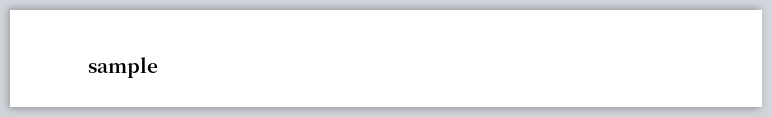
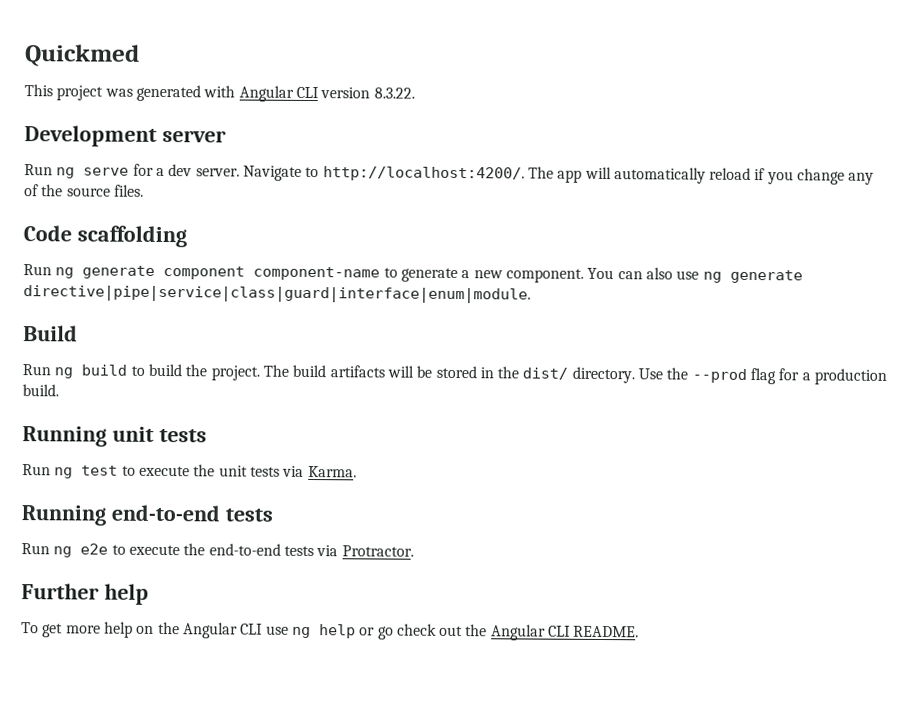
- sample
+ Quickmed
+ This project was generated with Angular CLI version 8.3.22.
+ Development server
+ Run ng serve for a dev server. Navigate to http://localhost:4200/. The app will automatically reload if you change any of the source files.
+ Code scaffolding
+ Run ng generate component component-name to generate a new component. You can also use ng generate directive|pipe|service|class|guard|interface|enum|module.
+ Build
+ Run ng build to build the project. The build artifacts will be stored in the dist/ directory. Use the --prod flag for a production build.
+ Running unit tests
+ Run ng test to execute the unit tests via Karma.
+ Running end-to-end tests
+ Run ng e2e to execute the end-to-end tests via Protractor.
+ Further help
+ To get more help on the Angular CLI use ng help or go check out the Angular CLI README.

